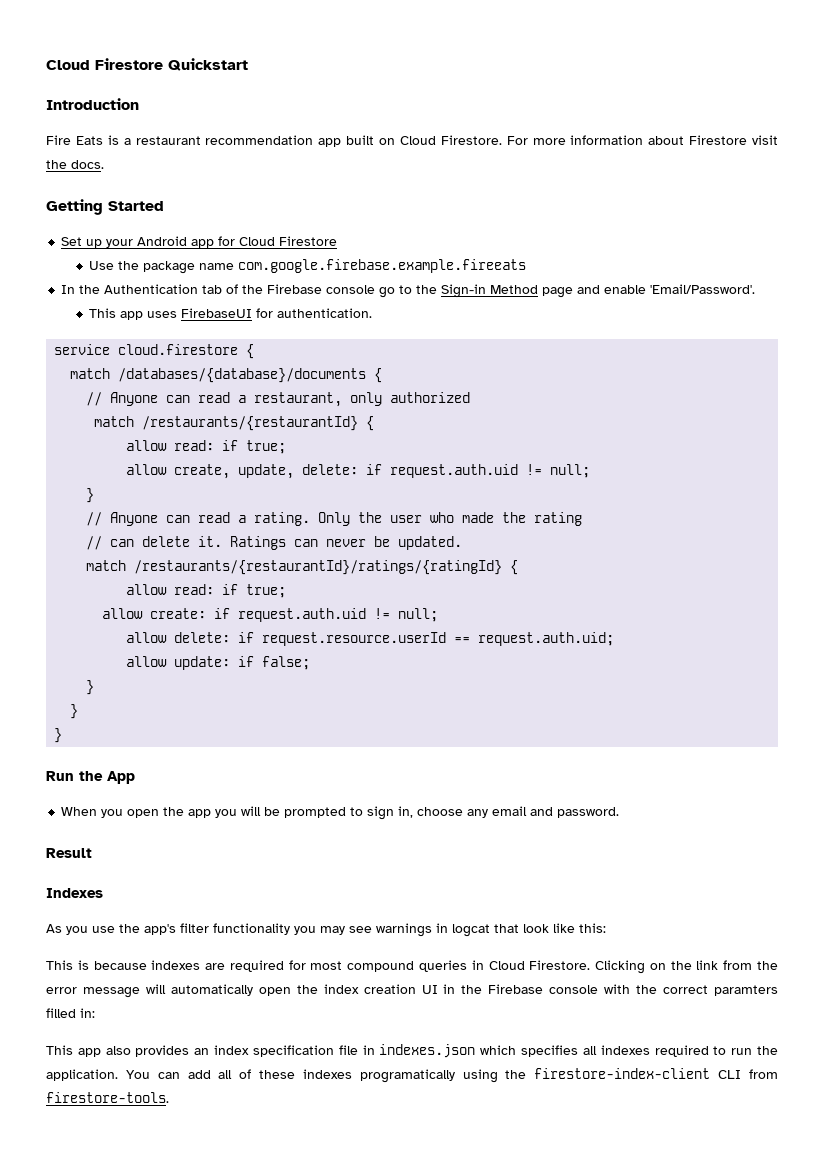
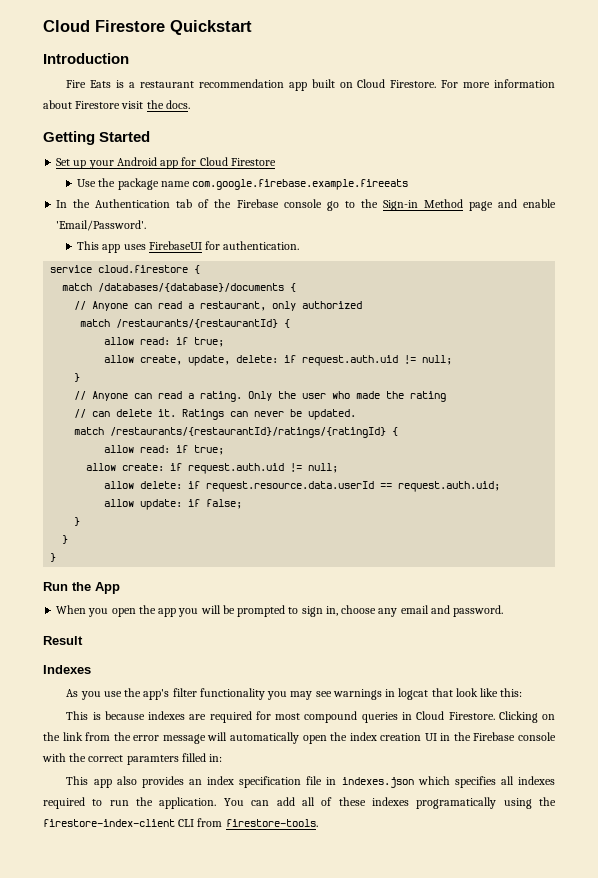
- allow delete: if request.resource.userId == request.auth.uid;
+ allow delete: if request.resource.data.userId == request.auth.uid;

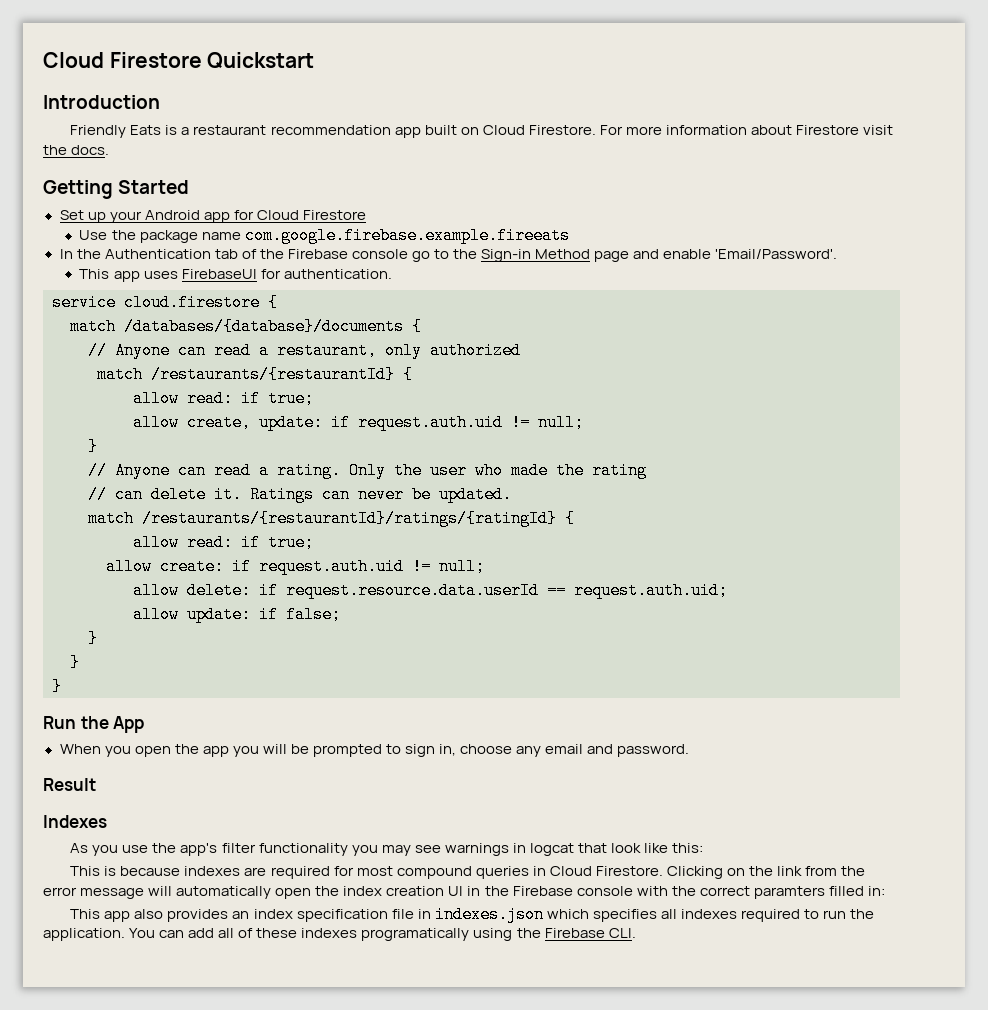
- Fire Eats is a restaurant recommendation app built on Cloud Firestore.
+ Friendly Eats is a restaurant recommendation app built on Cloud Firestore.
- allow create, update, delete: if request.auth.uid != null;
+ allow create, update: if request.auth.uid != null;
- You can add all of these indexes programatically using the firestore-index-client CLI from firestore-tools.
+ You can add all of these indexes programatically using the Firebase CLI.

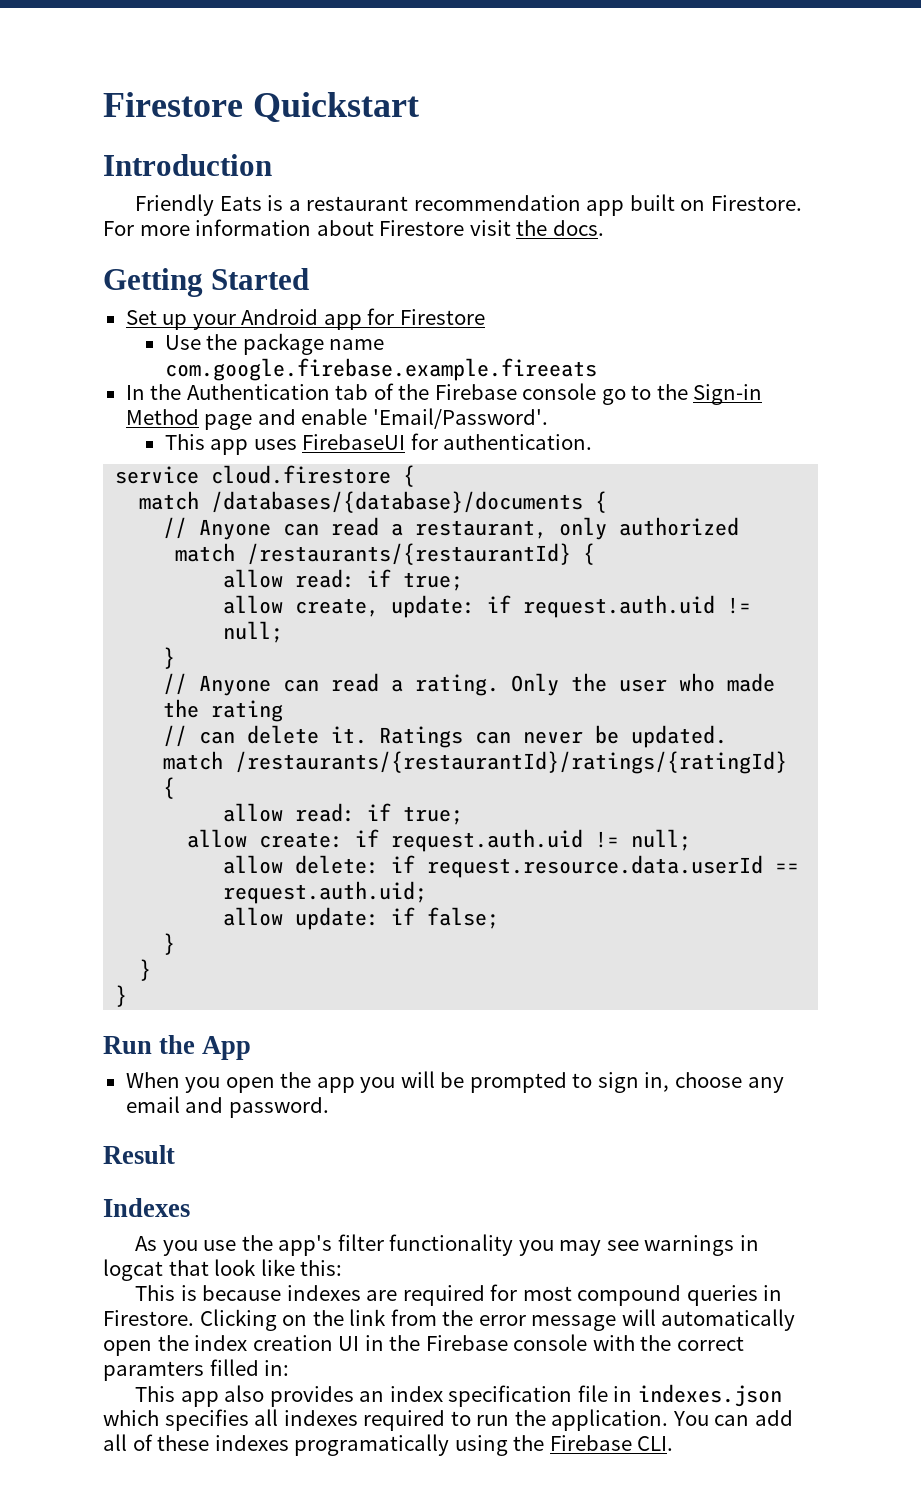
- Cloud Firestore Quickstart
+ Firestore Quickstart
- Friendly Eats is a restaurant recommendation app built on Cloud Firestore.
+ Friendly Eats is a restaurant recommendation app built on Firestore.
- Set up your Android app for Cloud Firestore
+ Set up your Android app for Firestore
- This is because indexes are required for most compound queries in Cloud Firestore.
+ This is because indexes are required for most compound queries in Firestore.

